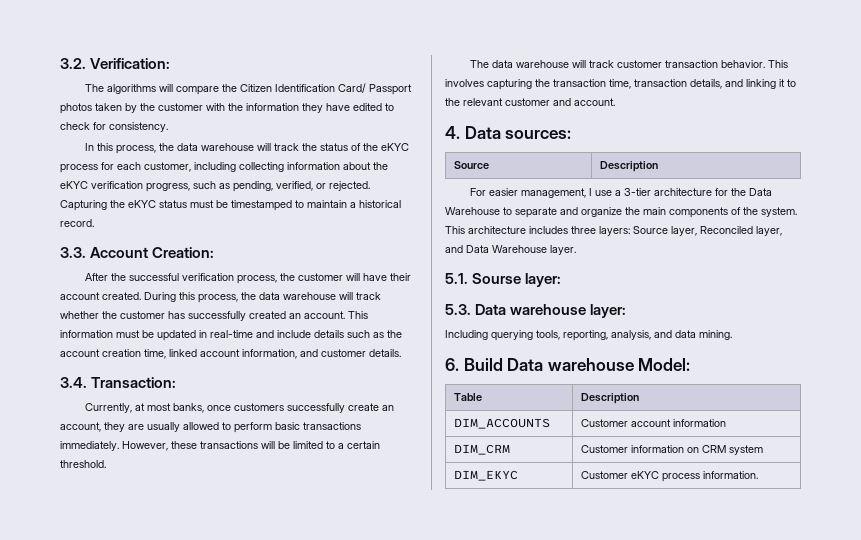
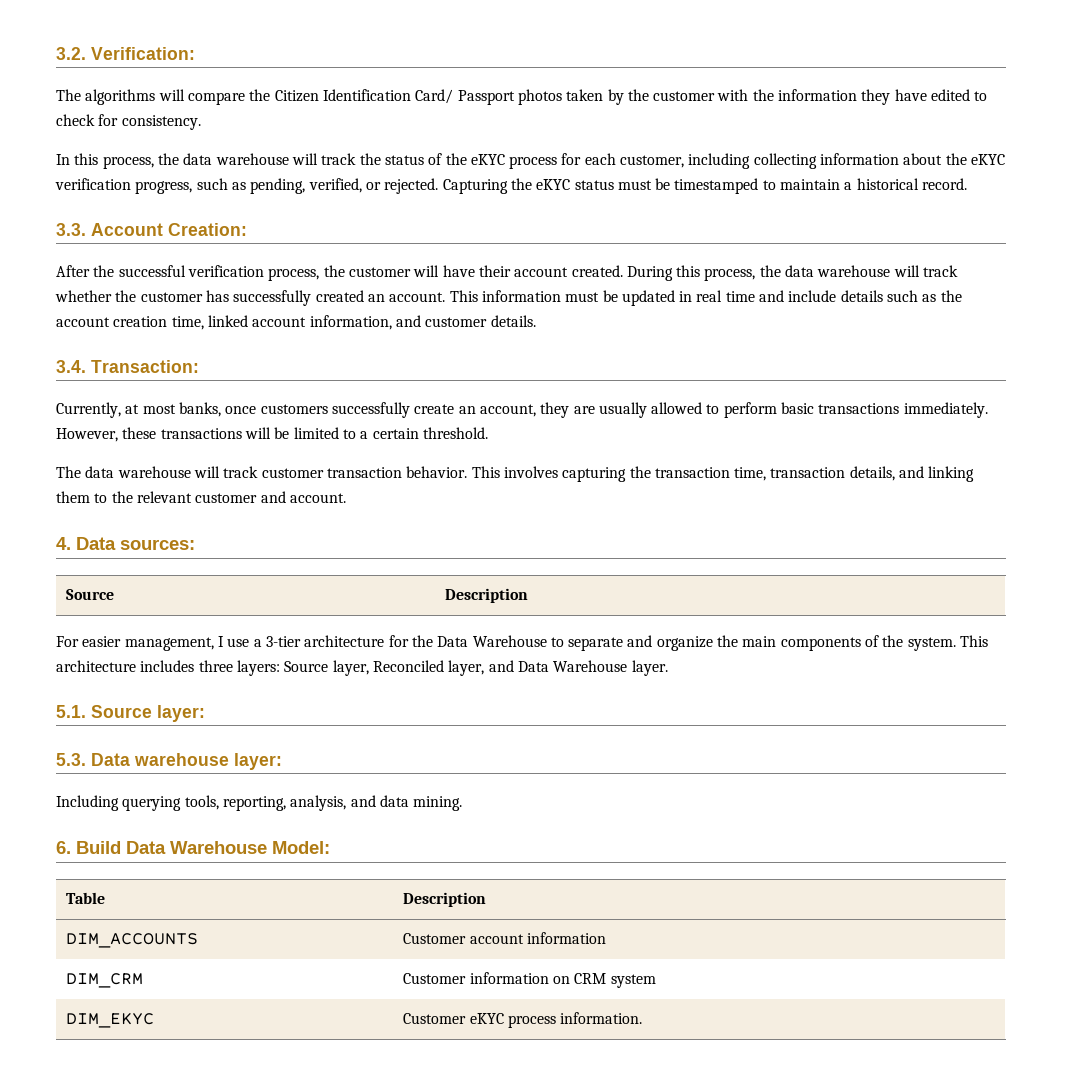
- This information must be updated in real-time and include details such as the account creation time, linked account information, and customer details.
+ This information must be updated in real time and include details such as the account creation time, linked account information, and customer details.
- This involves capturing the transaction time, transaction details, and linking it to the relevant customer and account.
+ This involves capturing the transaction time, transaction details, and linking them to the relevant customer and account.
- 5.1. Sourse layer:
+ 5.1. Source layer:
- 6. Build Data warehouse Model:
+ 6. Build Data Warehouse Model:

